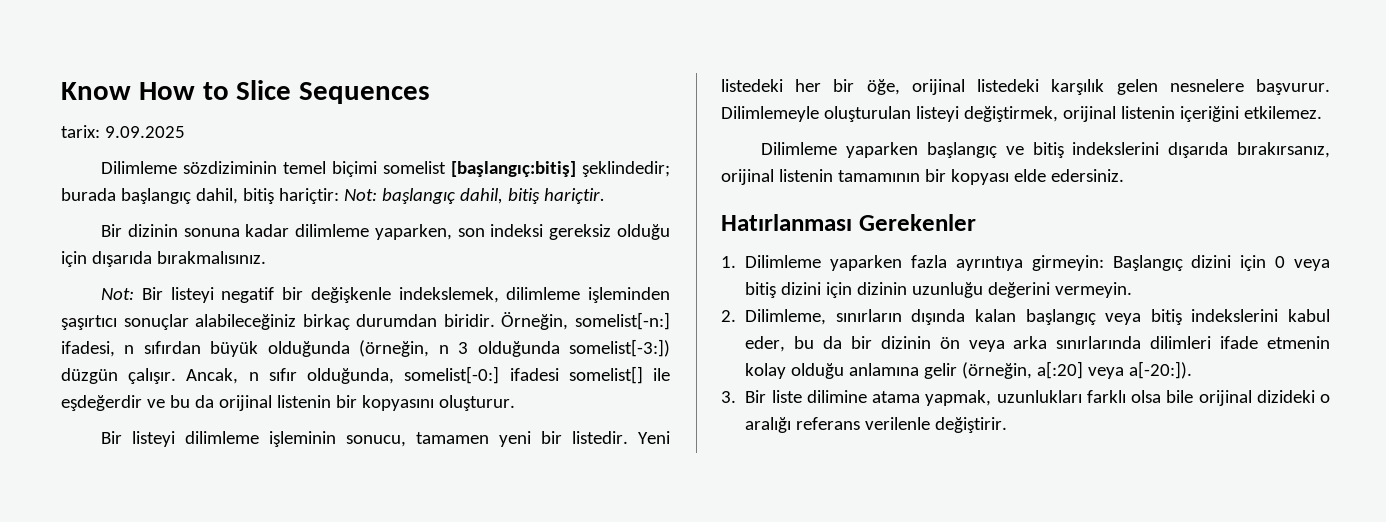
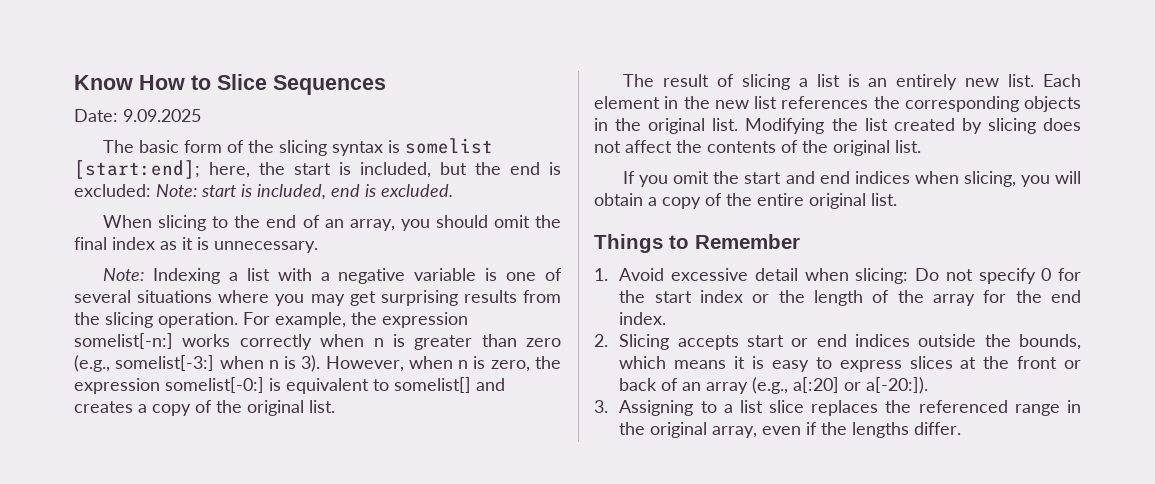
- tarix: 9.09.2025
+ Date: 9.09.2025
- Dilimleme sözdiziminin temel biçimi somelist [başlangıç:bitiş] şeklindedir; burada başlangıç dahil, bitiş hariçtir: Not: başlangıç dahil, bitiş hariçtir.
- Bir dizinin sonuna kadar dilimleme yaparken, son indeksi gereksiz olduğu için dışarıda bırakmalısınız.
- Not: Bir listeyi negatif bir değişkenle indekslemek, dilimleme işleminden şaşırtıcı sonuçlar alabileceğiniz birkaç durumdan biridir. Örneğin, somelist[-n:] ifadesi, n sıfırdan büyük olduğunda (örneğin, n 3 olduğunda somelist[-3:]) düzgün çalışır. Ancak, n sıfır olduğunda, somelist[-0:] ifadesi somelist[] ile eşdeğerdir ve bu da orijinal listenin bir kopyasını oluşturur.
- Bir listeyi dilimleme işleminin sonucu, tamamen yeni bir listedir. Yeni listedeki her bir öğe, orijinal listedeki karşılık gelen nesnelere başvurur. Dilimlemeyle oluşturulan listeyi değiştirmek, orijinal listenin içeriğini etkilemez.
- Dilimleme yaparken başlangıç ve bitiş indekslerini dışarıda bırakırsanız, orijinal listenin tamamının bir kopyası elde edersiniz.
- Hatırlanması Gerekenler
- 1. Dilimleme yaparken fazla ayrıntıya girmeyin: Başlangıç dizini için 0 veya bitiş dizini için dizinin uzunluğu değerini vermeyin.
- 2. Dilimleme, sınırların dışında kalan başlangıç veya bitiş indekslerini kabul eder, bu da bir dizinin ön veya arka sınırlarında dilimleri ifade etmenin kolay olduğu anlamına gelir (örneğin, a[:20] veya a[-20:]).
- 3. Bir liste dilimine atama yapmak, uzunlukları farklı olsa bile orijinal dizideki o aralığı referans verilenle değiştirir.
+ The basic form of the slicing syntax is somelist [start:end]; here, the start is included, but the end is excluded: Note: start is included, end is excluded.
+ When slicing to the end of an array, you should omit the final index as it is unnecessary.
+ Note: Indexing a list with a negative variable is one of several situations where you may get surprising results from the slicing operation. For example, the expression somelist[-n:] works correctly when n is greater than zero (e.g., somelist[-3:] when n is 3). However, when n is zero, the expression somelist[-0:] is equivalent to somelist[] and creates a copy of the original list.
+ The result of slicing a list is an entirely new list. Each element in the new list references the corresponding objects in the original list. Modifying the list created by slicing does not affect the contents of the original list.
+ If you omit the start and end indices when slicing, you will obtain a copy of the entire original list.
+ Things to Remember
+ 1. Avoid excessive detail when slicing: Do not specify 0 for the start index or the length of the array for the end index.
+ 2. Slicing accepts start or end indices outside the bounds, which means it is easy to express slices at the front or back of an array (e.g., a[:20] or a[-20:]).
+ 3. Assigning to a list slice replaces the referenced range in the original array, even if the lengths differ.

